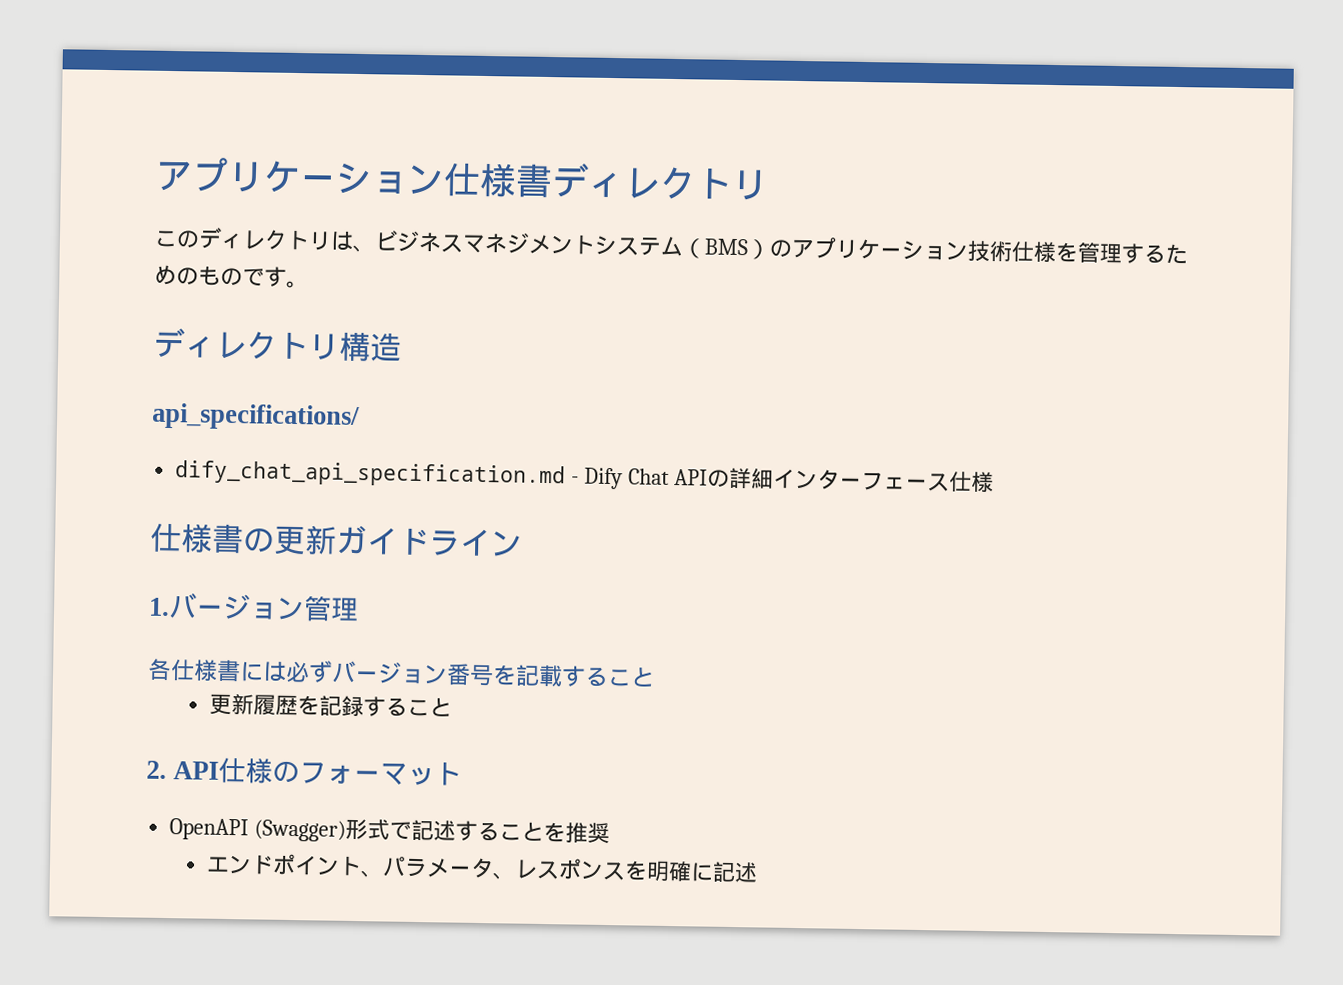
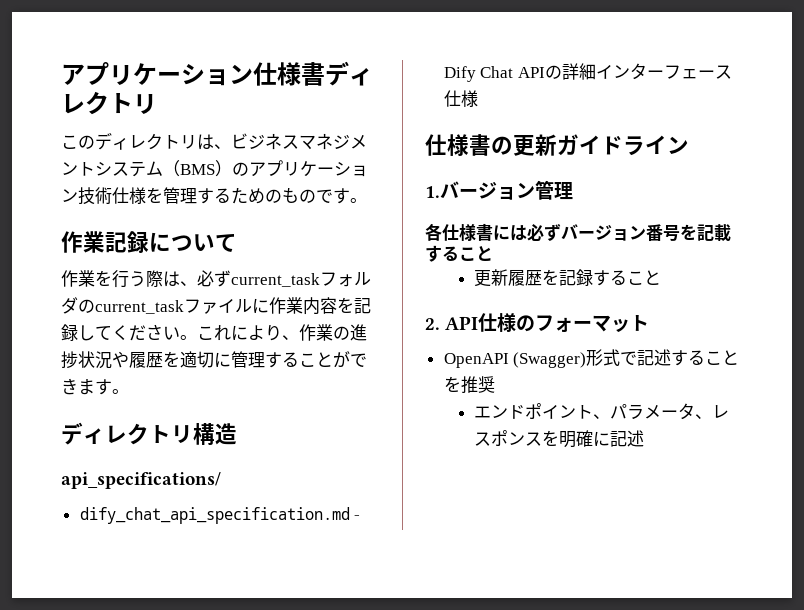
+ 作業記録について
+ 作業を行う際は、必ずcurrent_taskフォルダのcurrent_taskファイルに作業内容を記録してください。これにより、作業の進捗状況や履歴を適切に管理することができます。

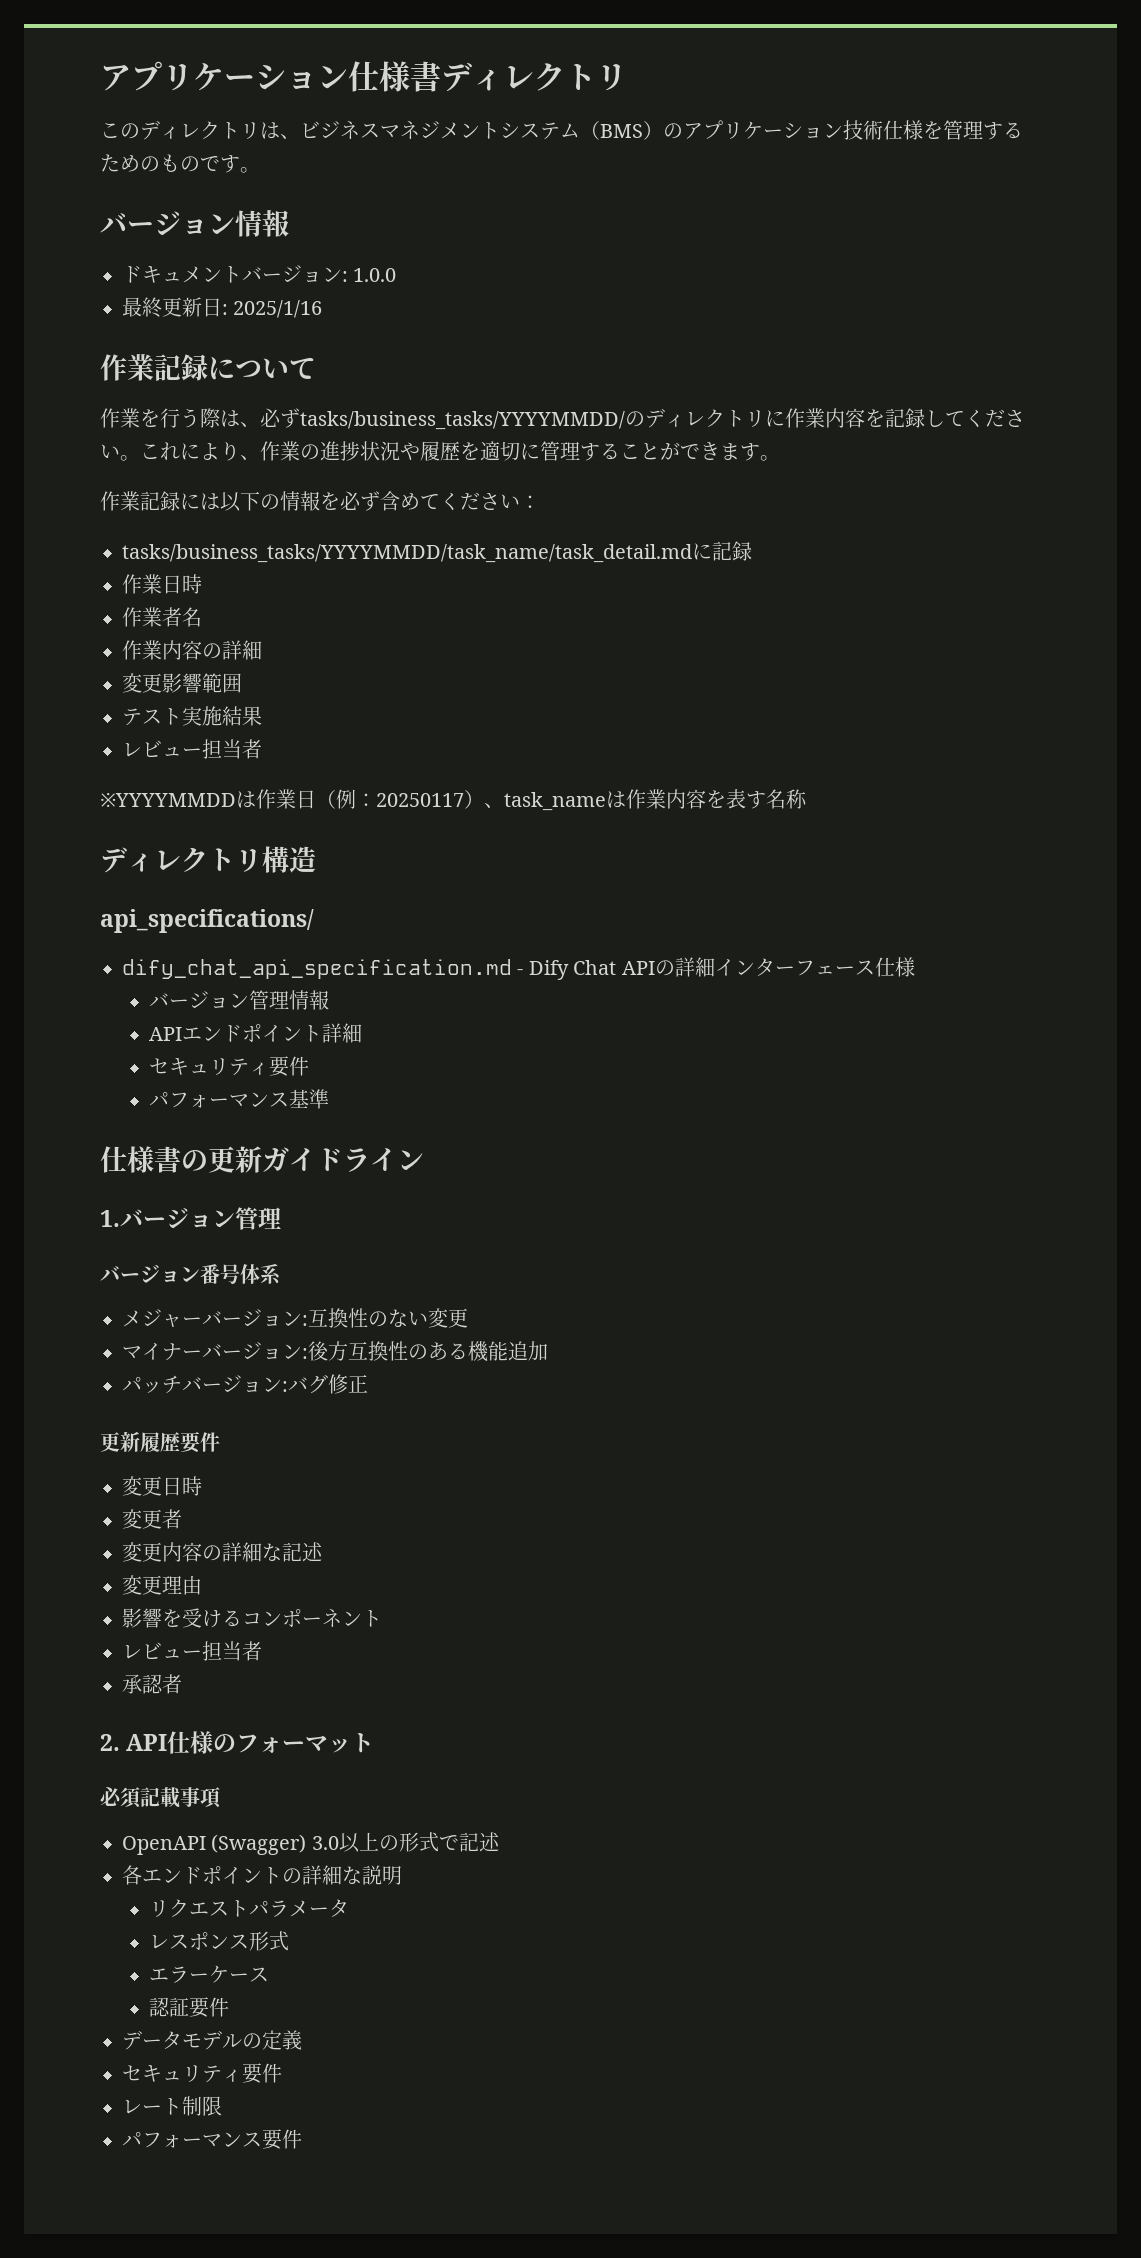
+ バージョン情報
+ ドキュメントバージョン: 1.0.0
+ 最終更新日: 2025/1/16
- 作業を行う際は、必ずcurrent_taskフォルダのcurrent_taskファイルに作業内容を記録してください。
+ 作業を行う際は、必ずtasks/business_tasks/YYYYMMDD/のディレクトリに作業内容を記録してください。
+ 作業記録には以下の情報を必ず含めてください：
+ tasks/business_tasks/YYYYMMDD/task_name/task_detail.mdに記録
+ 作業日時
+ 作業者名
+ 作業内容の詳細
+ 変更影響範囲
+ テスト実施結果
+ レビュー担当者
+ ※YYYYMMDDは作業日（例：20250117）、task_nameは作業内容を表す名称
+ バージョン管理情報
+ APIエンドポイント詳細
+ セキュリティ要件
+ パフォーマンス基準
- 各仕様書には必ずバージョン番号を記載すること
- 更新履歴を記録すること
+ バージョン番号体系
+ メジャーバージョン:互換性のない変更
+ マイナーバージョン:後方互換性のある機能追加
+ パッチバージョン:バグ修正
+ 更新履歴要件
+ 変更日時
+ 変更者
+ 変更内容の詳細な記述
+ 変更理由
+ 影響を受けるコンポーネント
+ レビュー担当者
+ 承認者
+ 必須記載事項
- OpenAPI (Swagger)形式で記述することを推奨
- エンドポイント、パラメータ、レスポンスを明確に記述
+ OpenAPI (Swagger) 3.0以上の形式で記述
+ 各エンドポイントの詳細な説明
+ リクエストパラメータ
+ レスポンス形式
+ エラーケース
+ 認証要件
+ データモデルの定義
+ セキュリティ要件
+ レート制限
+ パフォーマンス要件

